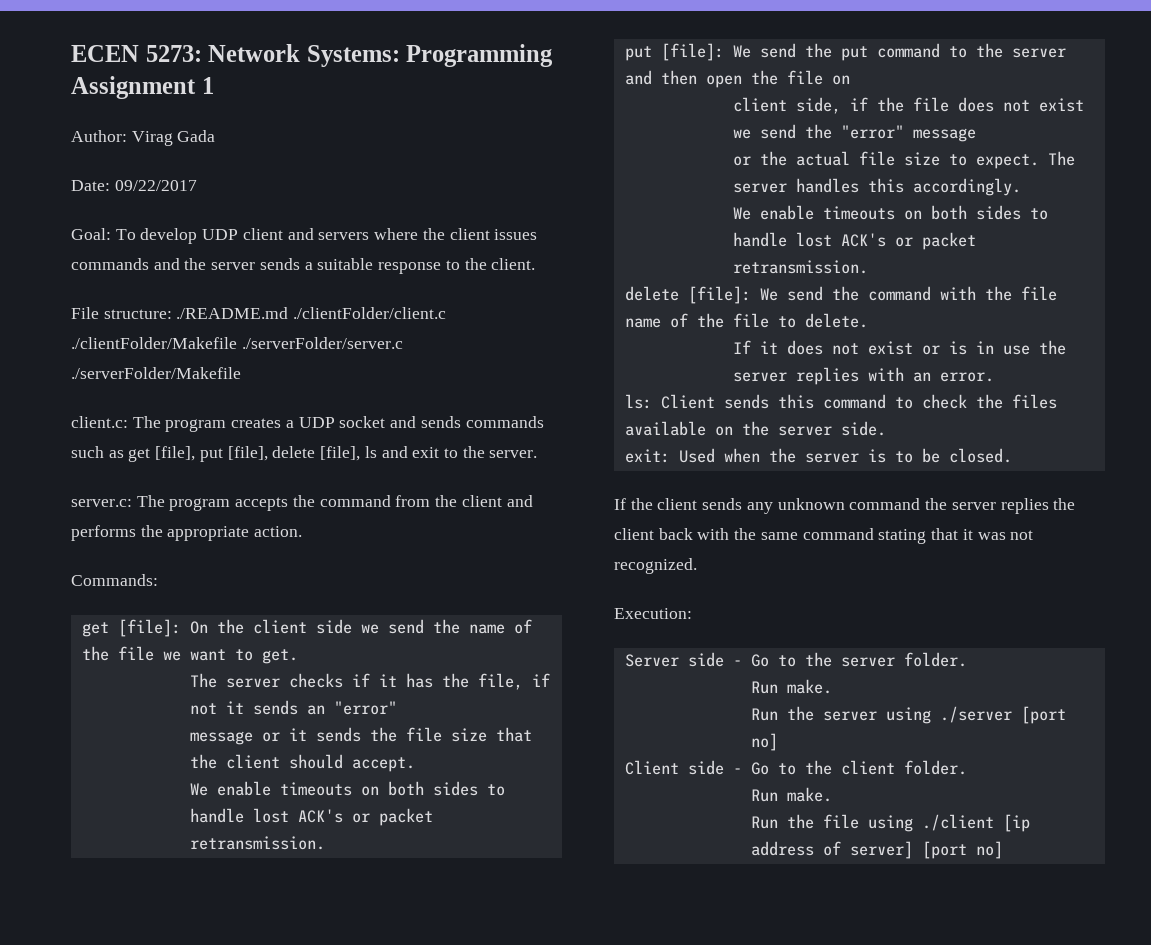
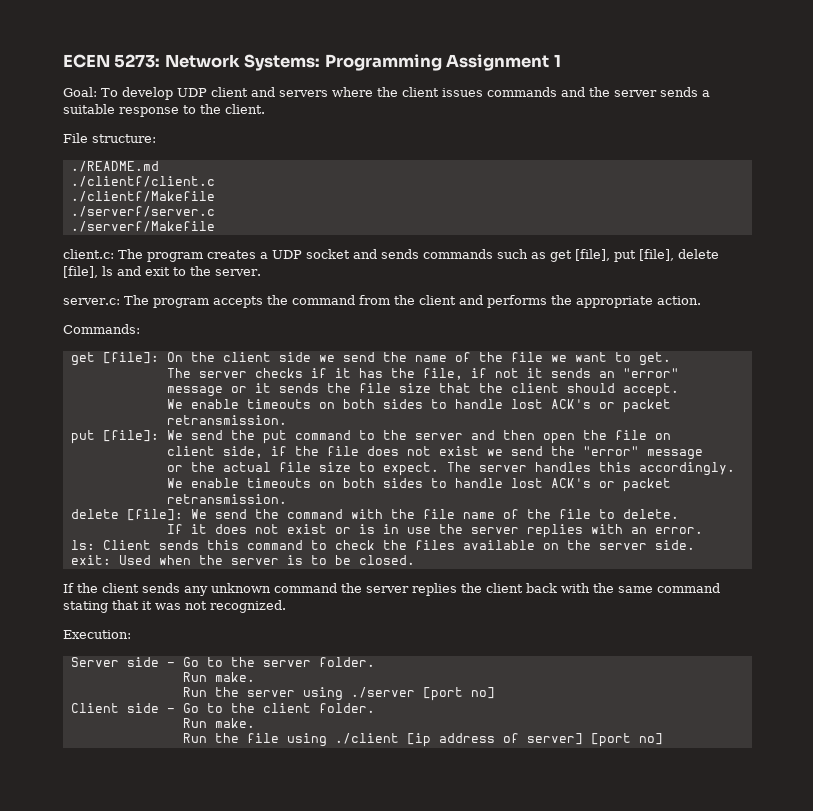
- Author: Virag Gada
- Date: 09/22/2017
- File structure: ./README.md ./clientFolder/client.c ./clientFolder/Makefile ./serverFolder/server.c ./serverFolder/Makefile
+ File structure:
+ ./README.md
+ ./clientf/client.c
+ ./clientf/Makefile
+ ./serverf/server.c
+ ./serverf/Makefile

